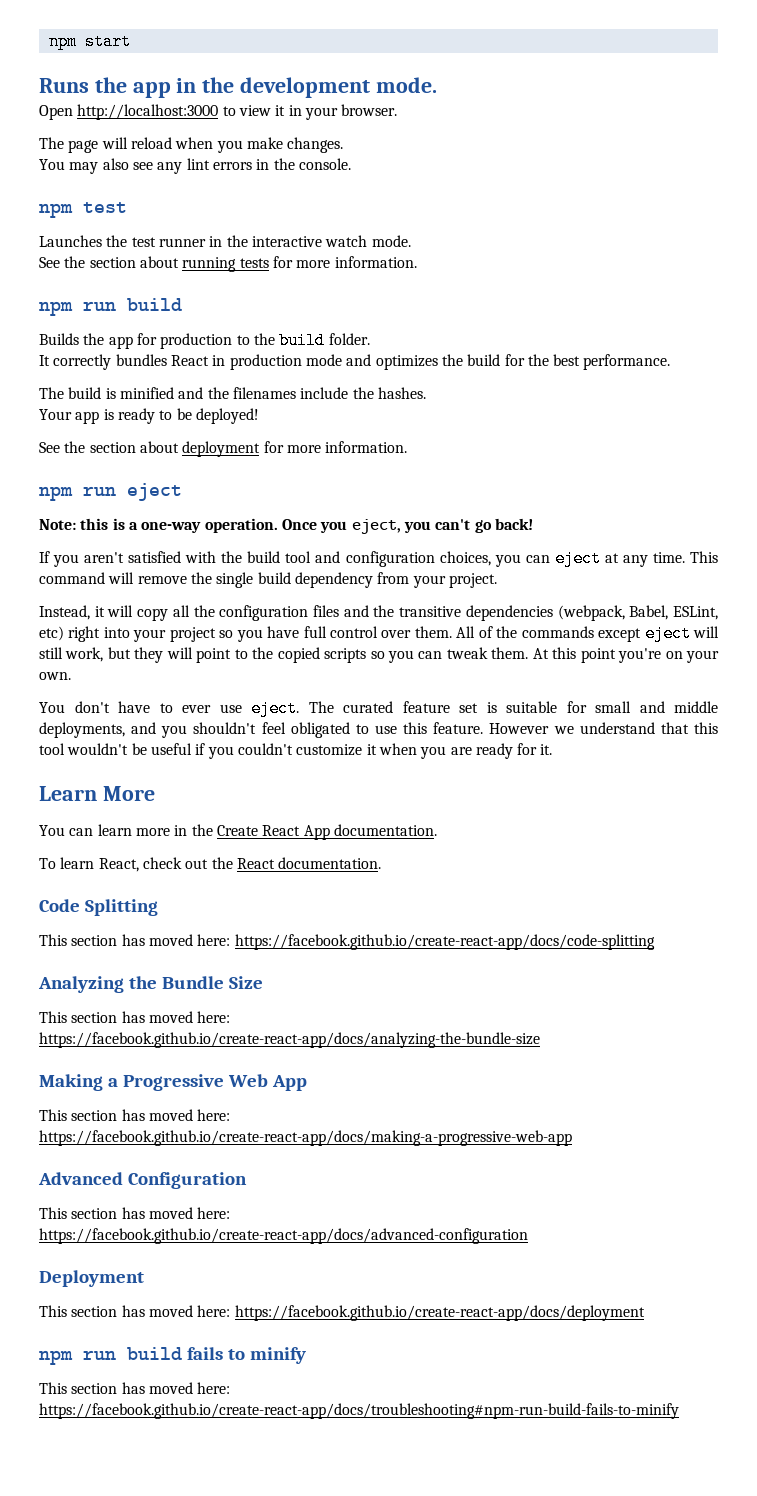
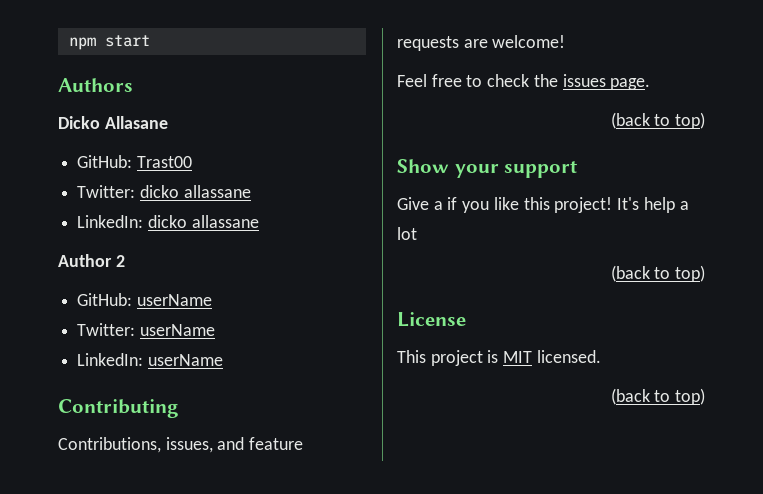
- Runs the app in the development mode.
- Open http://localhost:3000 to view it in your browser.
- The page will reload when you make changes.
- You may also see any lint errors in the console.
- npm test
- Launches the test runner in the interactive watch mode.
- See the section about running tests for more information.
- npm run build
- Builds the app for production to the build folder.
- It correctly bundles React in production mode and optimizes the build for the best performance.
- The build is minified and the filenames include the hashes.
- Your app is ready to be deployed!
- See the section about deployment for more information.
- npm run eject
- Note: this is a one-way operation. Once you eject, you can't go back!
- If you aren't satisfied with the build tool and configuration choices, you can eject at any time. This command will remove the single build dependency from your project.
- Instead, it will copy all the configuration files and the transitive dependencies (webpack, Babel, ESLint, etc) right into your project so you have full control over them. All of the commands except eject will still work, but they will point to the copied scripts so you can tweak them. At this point you're on your own.
- You don't have to ever use eject. The curated feature set is suitable for small and middle deployments, and you shouldn't feel obligated to use this feature. However we understand that this tool wouldn't be useful if you couldn't customize it when you are ready for it.
- Learn More
- You can learn more in the Create React App documentation.
- To learn React, check out the React documentation.
- Code Splitting
- This section has moved here: https://facebook.github.io/create-react-app/docs/code-splitting
- Analyzing the Bundle Size
- This section has moved here: https://facebook.github.io/create-react-app/docs/analyzing-the-bundle-size
- Making a Progressive Web App
- This section has moved here: https://facebook.github.io/create-react-app/docs/making-a-progressive-web-app
- Advanced Configuration
- This section has moved here: https://facebook.github.io/create-react-app/docs/advanced-configuration
- Deployment
- This section has moved here: https://facebook.github.io/create-react-app/docs/deployment
- npm run build fails to minify
- This section has moved here: https://facebook.github.io/create-react-app/docs/troubleshooting#npm-run-build-fails-to-minify
+ Authors
+ Dicko Allasane
+ GitHub: Trast00
+ Twitter: dicko allassane
+ LinkedIn: dicko allassane
+ Author 2
+ GitHub: userName
+ Twitter: userName
+ LinkedIn: userName
+ Contributing
+ Contributions, issues, and feature requests are welcome!
+ Feel free to check the issues page.
+ (back to top)
+ Show your support
+ Give a if you like this project! It's help a lot
+ (back to top)
+ License
+ This project is MIT licensed.
+ (back to top)

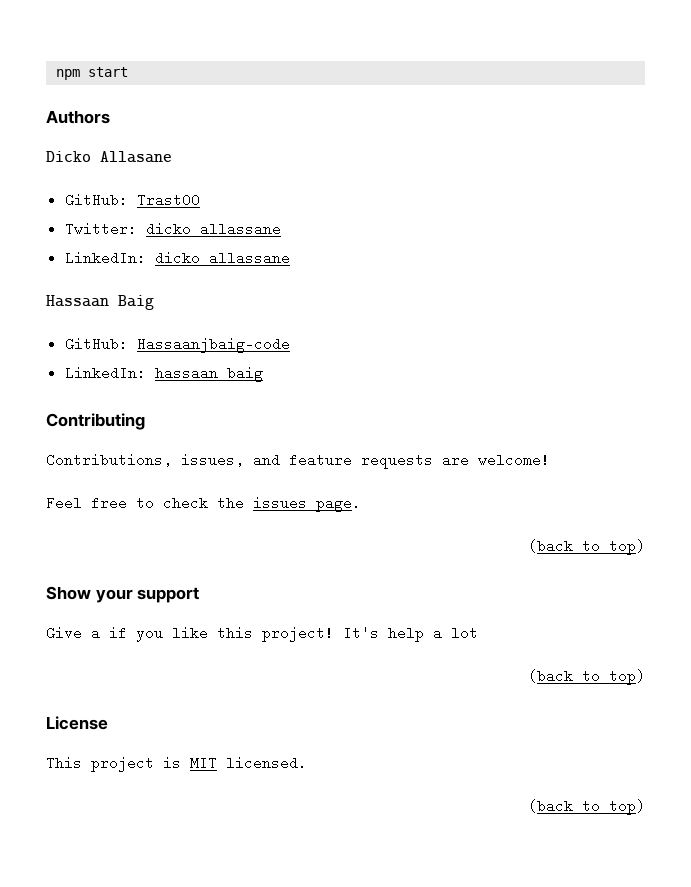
- Author 2
- GitHub: userName
- Twitter: userName
- LinkedIn: userName
+ Hassaan Baig
+ GitHub: Hassaanjbaig-code
+ LinkedIn: hassaan baig

